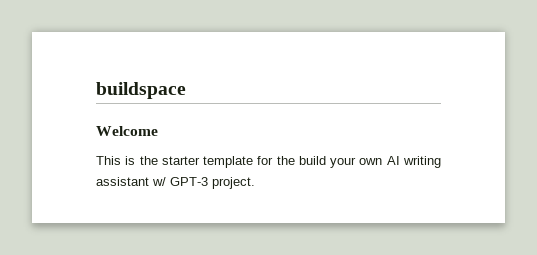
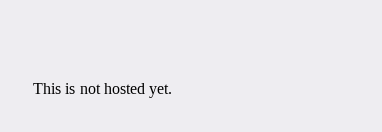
- buildspace
- Welcome
- This is the starter template for the build your own AI writing assistant w/ GPT-3 project.
+ This is not hosted yet.

